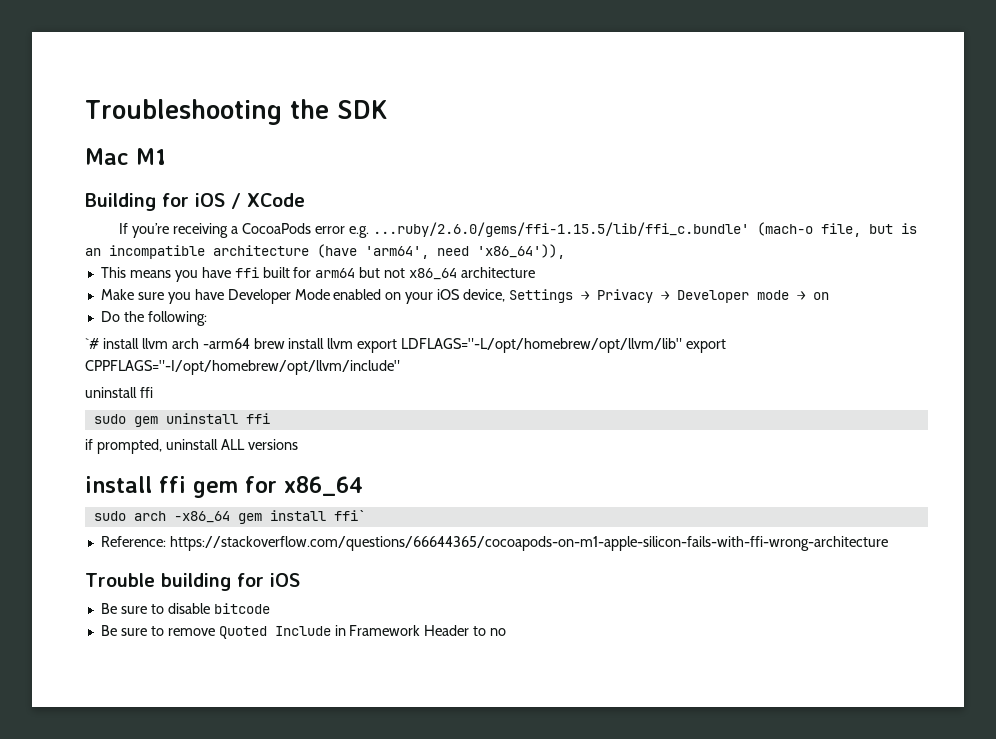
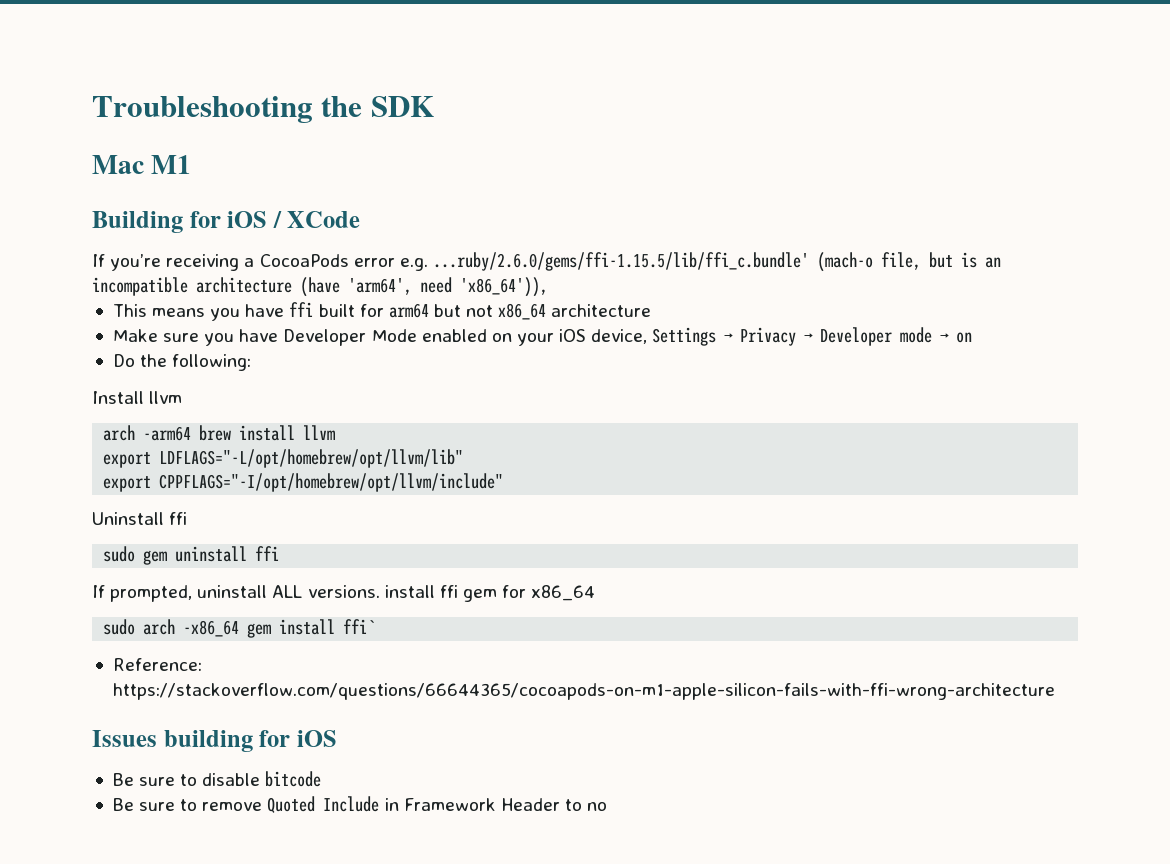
- `# install llvm arch -arm64 brew install llvm export LDFLAGS="-L/opt/homebrew/opt/llvm/lib" export CPPFLAGS="-I/opt/homebrew/opt/llvm/include"
- uninstall ffi
+ Install llvm
+ arch -arm64 brew install llvm
+ export LDFLAGS="-L/opt/homebrew/opt/llvm/lib"
+ export CPPFLAGS="-I/opt/homebrew/opt/llvm/include"
+ Uninstall ffi
- if prompted, uninstall ALL versions
- install ffi gem for x86_64
+ If prompted, uninstall ALL versions. install ffi gem for x86_64
- Trouble building for iOS
+ Issues building for iOS

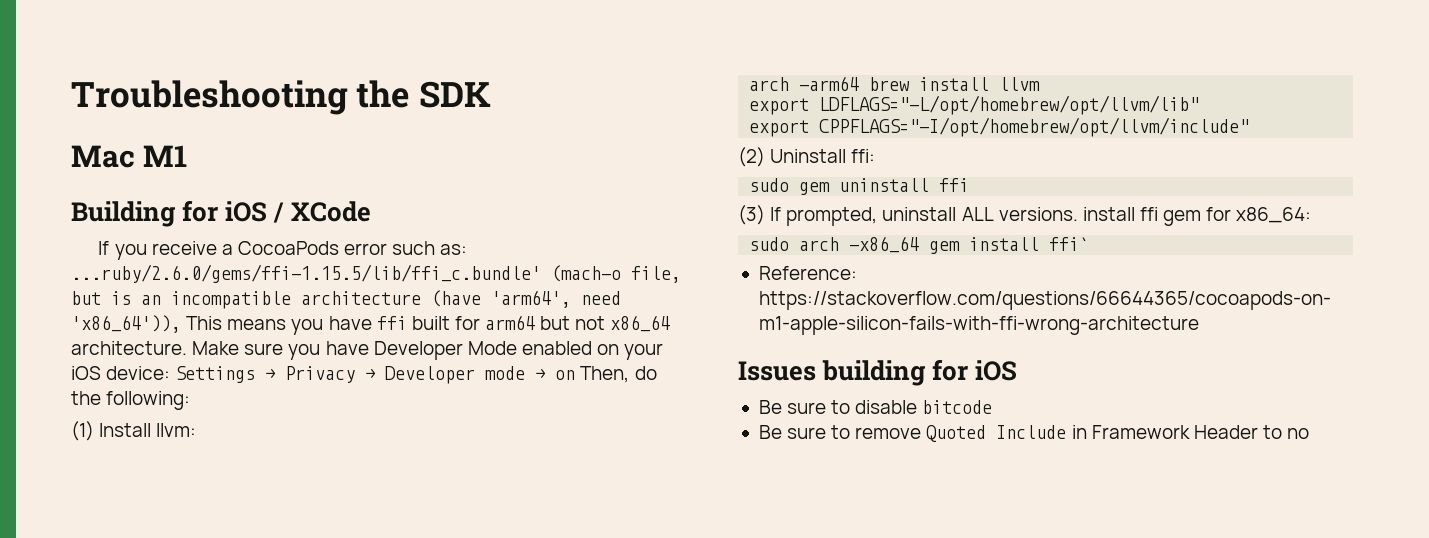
- If you’re receiving a CocoaPods error e.g. ...ruby/2.6.0/gems/ffi-1.15.5/lib/ffi_c.bundle' (mach-o file, but is an incompatible architecture (have 'arm64', need 'x86_64')),
- This means you have ffi built for arm64 but not x86_64 architecture
- Make sure you have Developer Mode enabled on your iOS device, Settings → Privacy → Developer mode → on
- Do the following:
+ If you receive a CocoaPods error such as: ...ruby/2.6.0/gems/ffi-1.15.5/lib/ffi_c.bundle' (mach-o file, but is an incompatible architecture (have 'arm64', need 'x86_64')), This means you have ffi built for arm64 but not x86_64 architecture. Make sure you have Developer Mode enabled on your iOS device: Settings → Privacy → Developer mode → on Then, do the following:
- Install llvm
+ (1) Install llvm:
- Uninstall ffi
+ (2) Uninstall ffi:
- If prompted, uninstall ALL versions. install ffi gem for x86_64
+ (3) If prompted, uninstall ALL versions. install ffi gem for x86_64:

